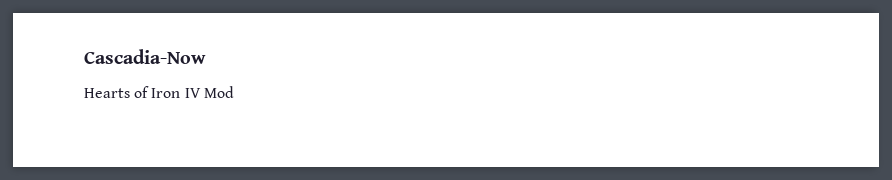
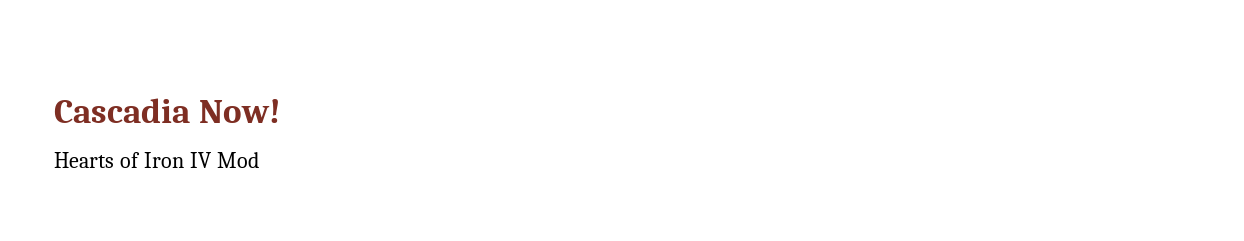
- Cascadia-Now
+ Cascadia Now!

